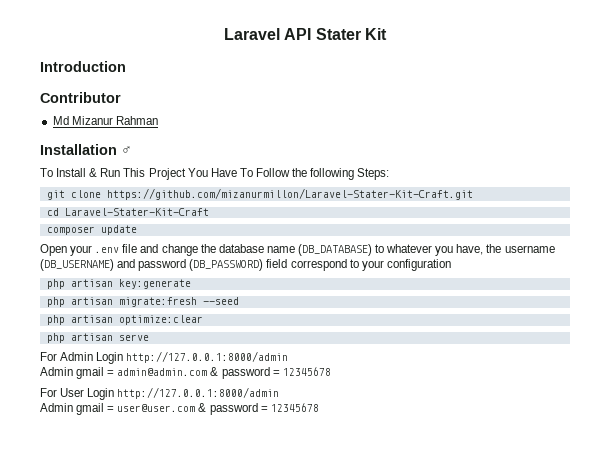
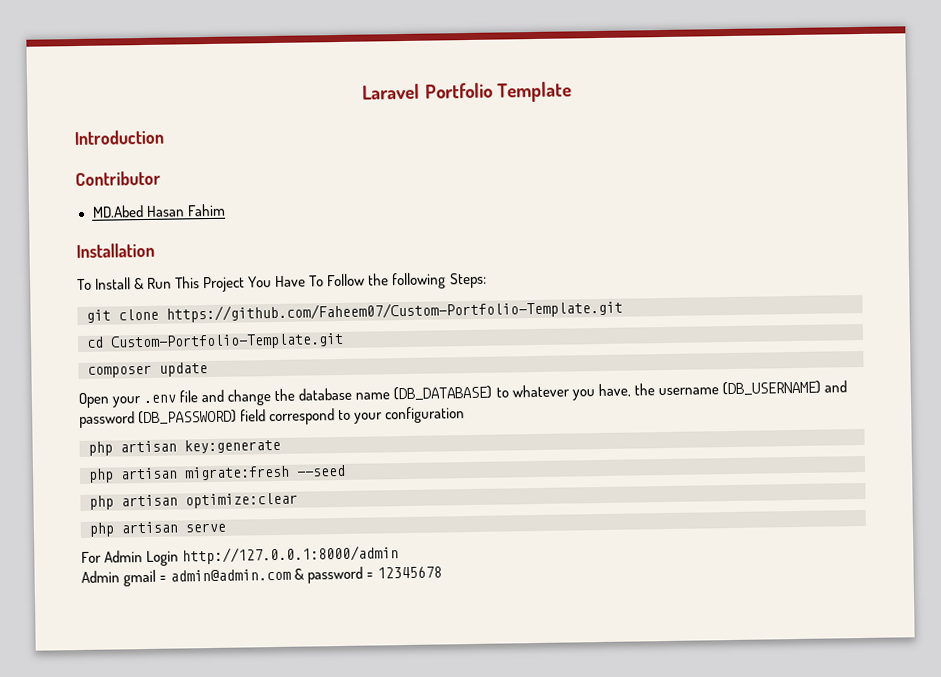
- Laravel API Stater Kit
+ Laravel Portfolio Template
- Md Mizanur Rahman
+ MD.Abed Hasan Fahim
- Installation ♂
+ Installation
- git clone https://github.com/mizanurmillon/Laravel-Stater-Kit-Craft.git
+ git clone https://github.com/Faheem07/Custom-Portfolio-Template.git
- cd Laravel-Stater-Kit-Craft
+ cd Custom-Portfolio-Template.git
- For User Login http://127.0.0.1:8000/admin
- Admin gmail = user@user.com & password = 12345678

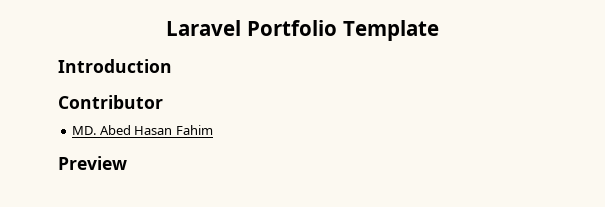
- MD.Abed Hasan Fahim
+ MD. Abed Hasan Fahim
- Installation
- To Install & Run This Project You Have To Follow the following Steps:
- git clone https://github.com/Faheem07/Custom-Portfolio-Template.git
- cd Custom-Portfolio-Template.git
- composer update
- Open your .env file and change the database name (DB_DATABASE) to whatever you have, the username (DB_USERNAME) and password (DB_PASSWORD) field correspond to your configuration
- php artisan key:generate
- php artisan migrate:fresh --seed
- php artisan optimize:clear
- php artisan serve
- For Admin Login http://127.0.0.1:8000/admin
- Admin gmail = admin@admin.com & password = 12345678
+ Preview

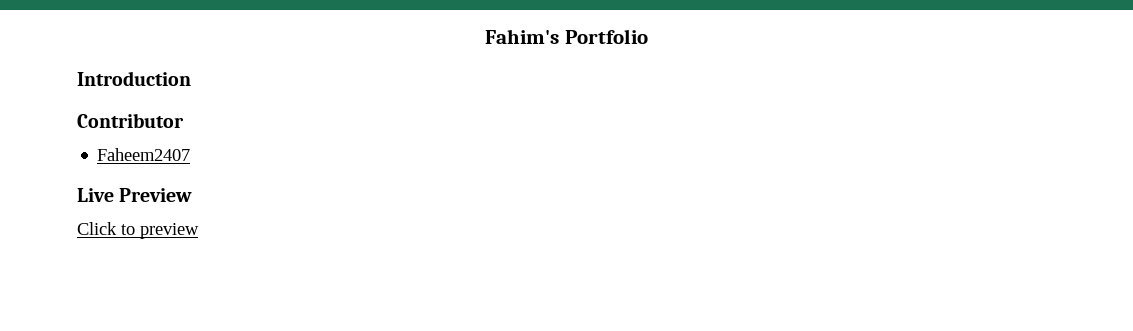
- Laravel Portfolio Template
+ Fahim's Portfolio
- MD. Abed Hasan Fahim
- Preview
+ Faheem2407
+ Live Preview
+ Click to preview

